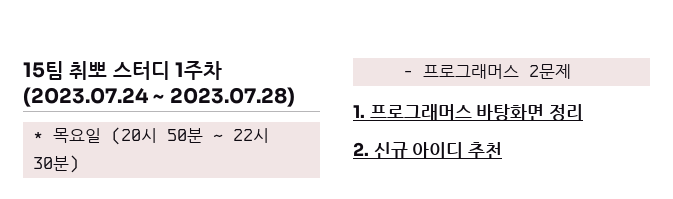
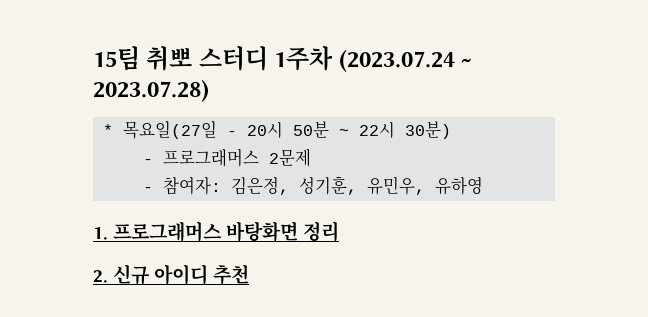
- * 목요일 (20시 50분 ~ 22시 30분)
+ * 목요일(27일 - 20시 50분 ~ 22시 30분)
+ - 참여자: 김은정, 성기훈, 유민우, 유하영

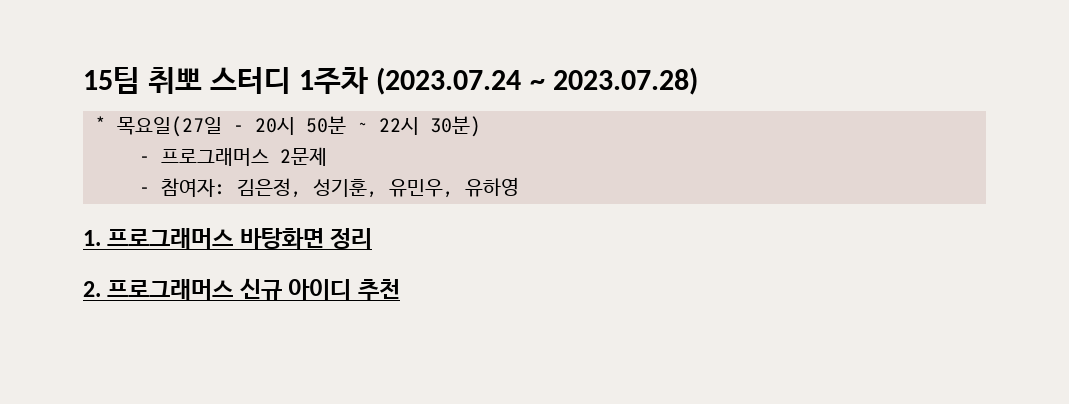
- 2. 신규 아이디 추천
+ 2. 프로그래머스 신규 아이디 추천

